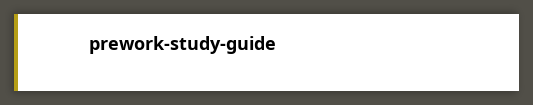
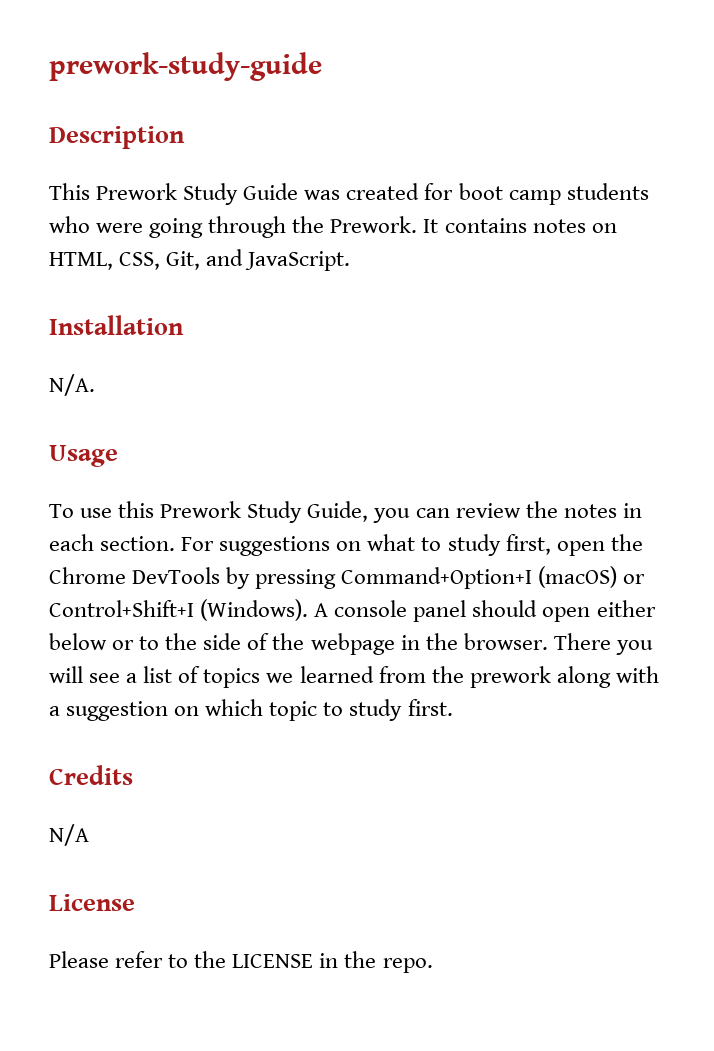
+ Description
+ This Prework Study Guide was created for boot camp students who were going through the Prework. It contains notes on HTML, CSS, Git, and JavaScript.
+ Installation
+ N/A.
+ Usage
+ To use this Prework Study Guide, you can review the notes in each section. For suggestions on what to study first, open the Chrome DevTools by pressing Command+Option+I (macOS) or Control+Shift+I (Windows). A console panel should open either below or to the side of the webpage in the browser. There you will see a list of topics we learned from the prework along with a suggestion on which topic to study first.
+ Credits
+ N/A
+ License
+ Please refer to the LICENSE in the repo.

